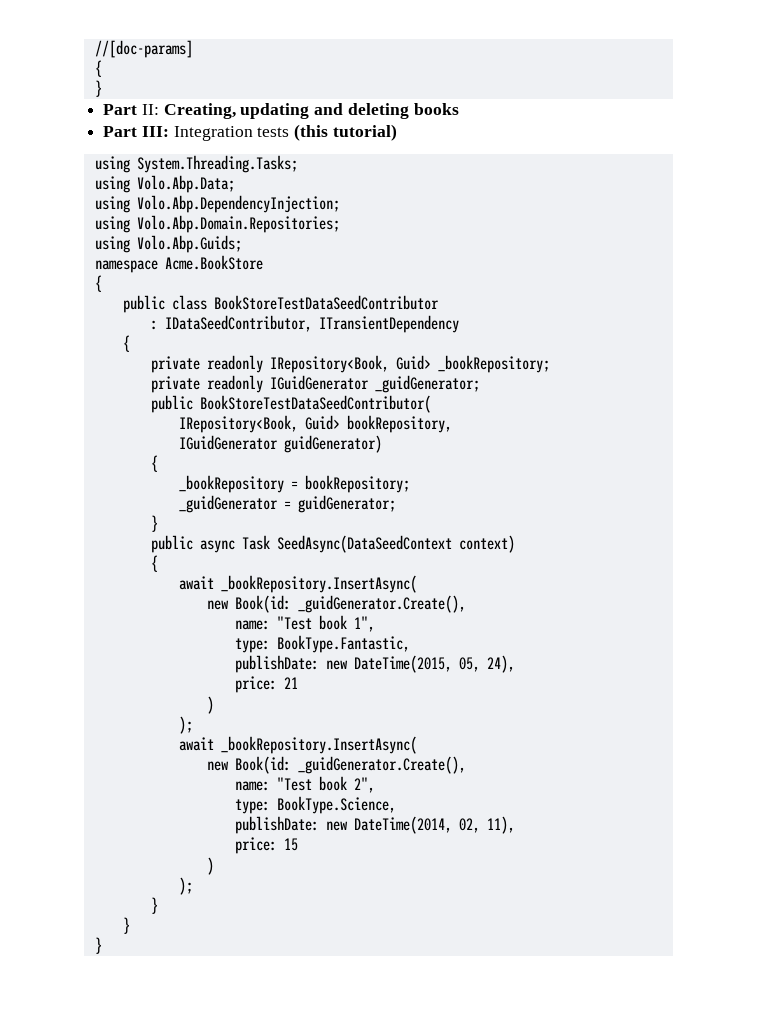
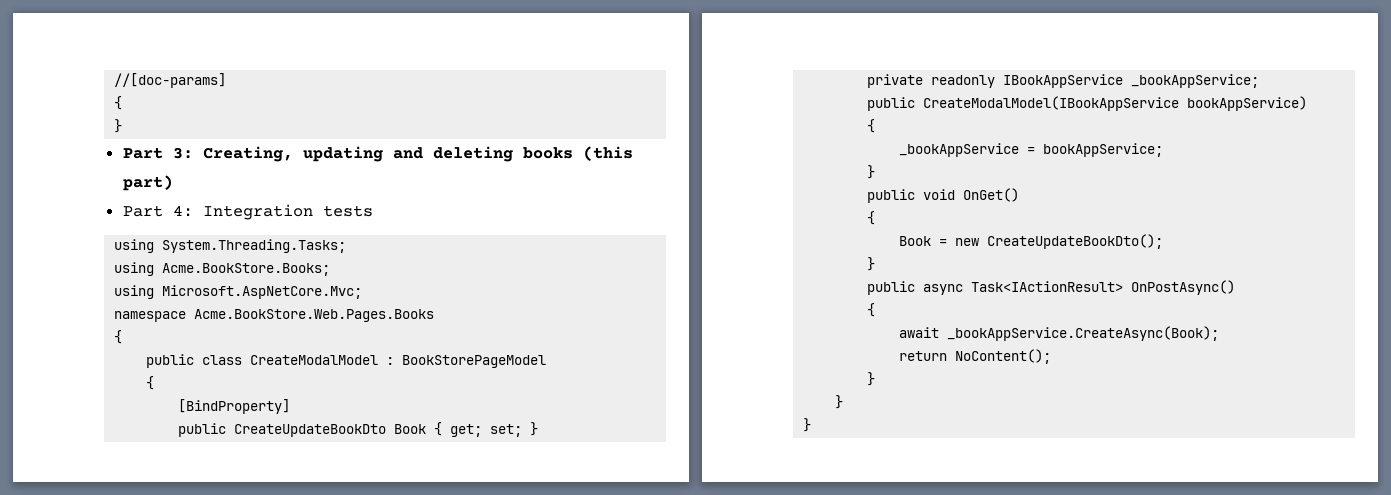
- Part II: Creating, updating and deleting books
- Part III: Integration tests (this tutorial)
+ Part 3: Creating, updating and deleting books (this part)
+ Part 4: Integration tests
- using Volo.Abp.Data;
- using Volo.Abp.DependencyInjection;
- using Volo.Abp.Domain.Repositories;
- using Volo.Abp.Guids;
+ using Acme.BookStore.Books;
+ using Microsoft.AspNetCore.Mvc;
- namespace Acme.BookStore
+ namespace Acme.BookStore.Web.Pages.Books
- public class BookStoreTestDataSeedContributor
- : IDataSeedContributor, ITransientDependency
+ public class CreateModalModel : BookStorePageModel
  {
- private readonly IRepository<Book, Guid> _bookRepository;
- private readonly IGuidGenerator _guidGenerator;
- public BookStoreTestDataSeedContributor(
- IRepository<Book, Guid> bookRepository,
- IGuidGenerator guidGenerator)
+ [BindProperty]
+ public CreateUpdateBookDto Book { get; set; }
+ private readonly IBookAppService _bookAppService;
+ public CreateModalModel(IBookAppService bookAppService)
  {
- _bookRepository = bookRepository;
- _guidGenerator = guidGenerator;
+ _bookAppService = bookAppService;
+ }
+ public void OnGet()
+ {
+ Book = new CreateUpdateBookDto();
- public async Task SeedAsync(DataSeedContext context)
+ public async Task<IActionResult> OnPostAsync()
  {
- await _bookRepository.InsertAsync(
- new Book(id: _guidGenerator.Create(),
- name: "Test book 1",
- type: BookType.Fantastic,
- publishDate: new DateTime(2015, 05, 24),
- price: 21
- )
- );
- await _bookRepository.InsertAsync(
- new Book(id: _guidGenerator.Create(),
- name: "Test book 2",
- type: BookType.Science,
- publishDate: new DateTime(2014, 02, 11),
- price: 15
- )
- );
+ await _bookAppService.CreateAsync(Book);
+ return NoContent();

